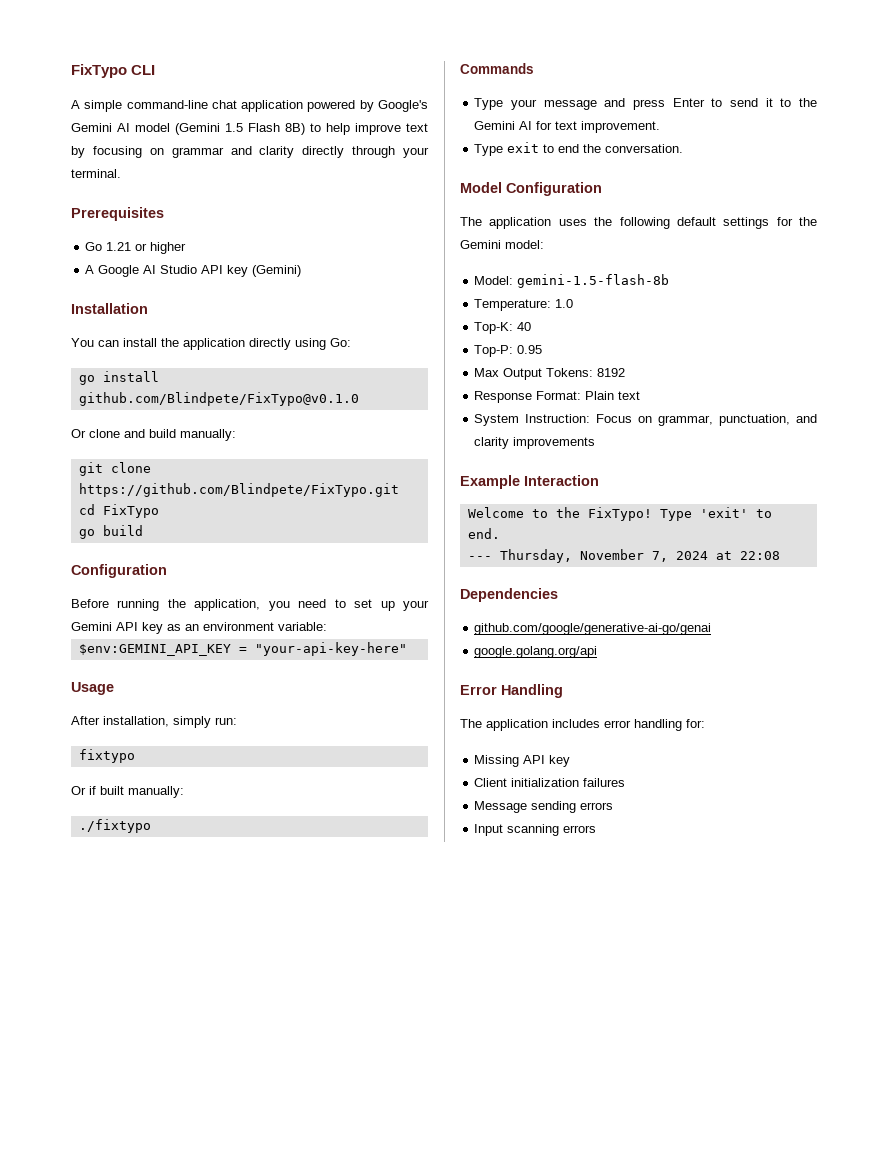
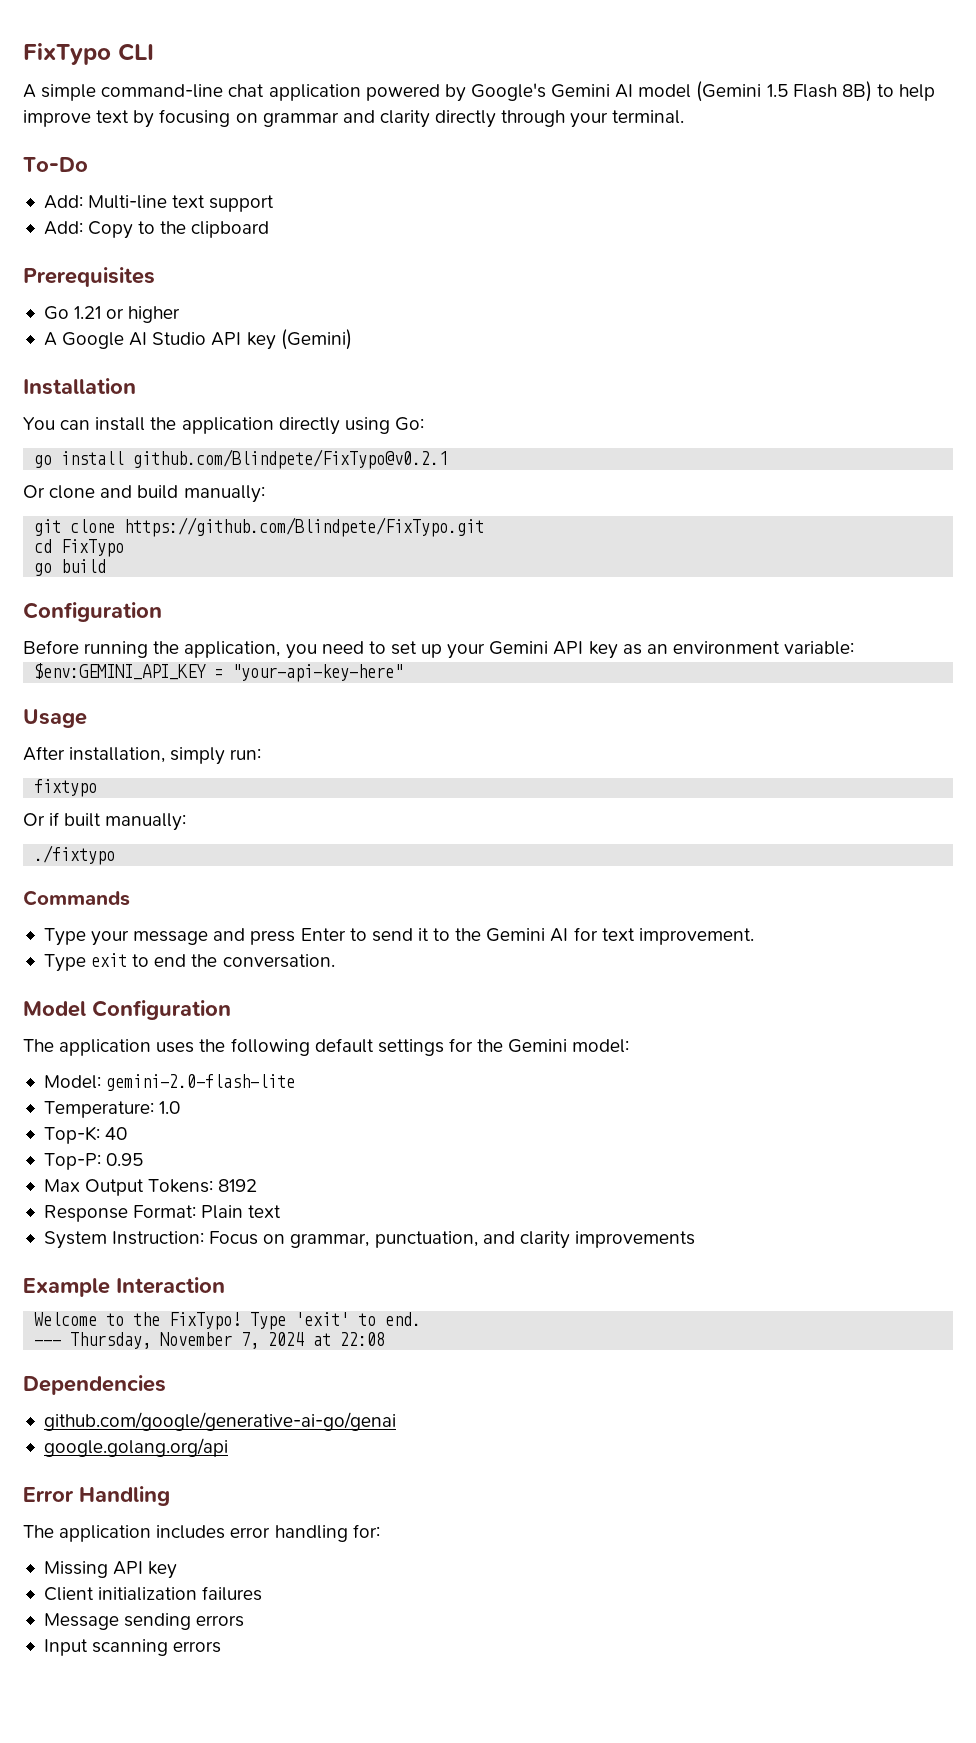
+ To-Do
+ Add: Multi-line text support
+ Add: Copy to the clipboard
- go install github.com/Blindpete/FixTypo@v0.1.0
+ go install github.com/Blindpete/FixTypo@v0.2.1
- Model: gemini-1.5-flash-8b
+ Model: gemini-2.0-flash-lite

